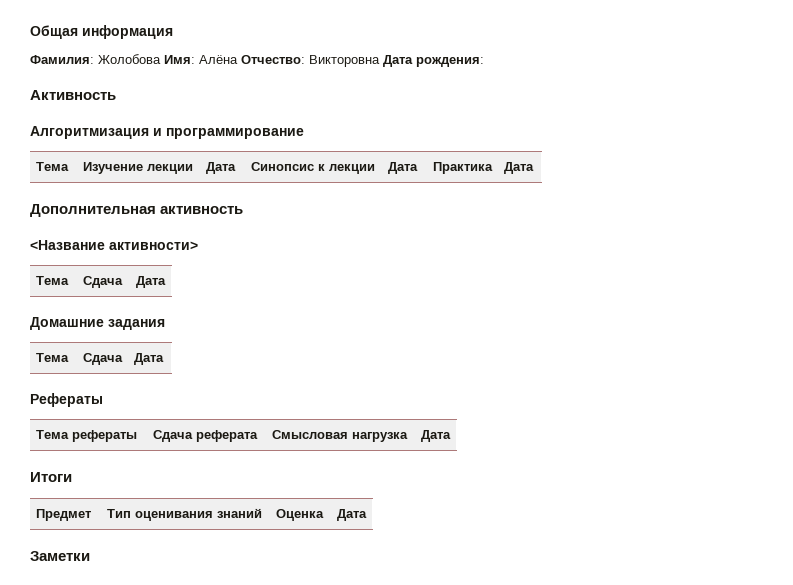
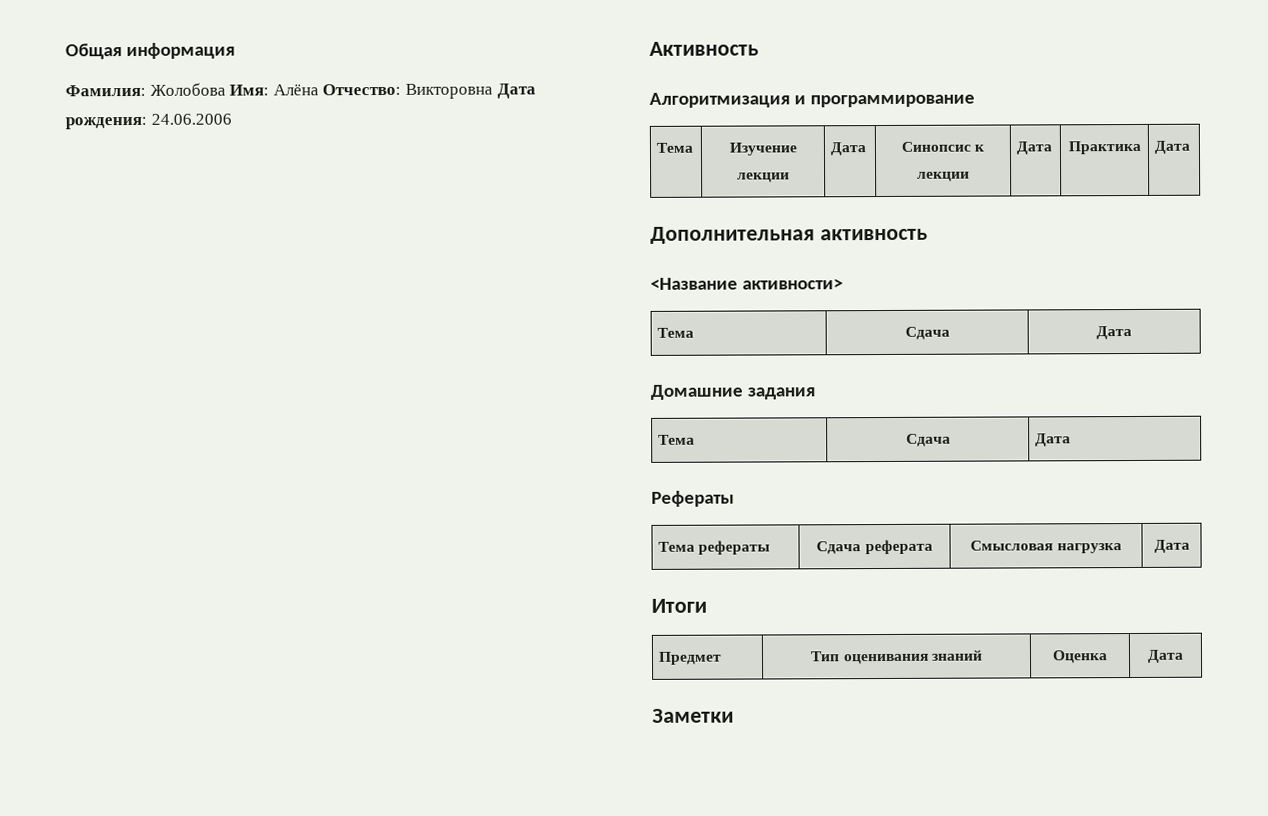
- Фамилия: Жолобова Имя: Алёна Отчество: Викторовна Дата рождения:
+ Фамилия: Жолобова Имя: Алёна Отчество: Викторовна Дата рождения: 24.06.2006

